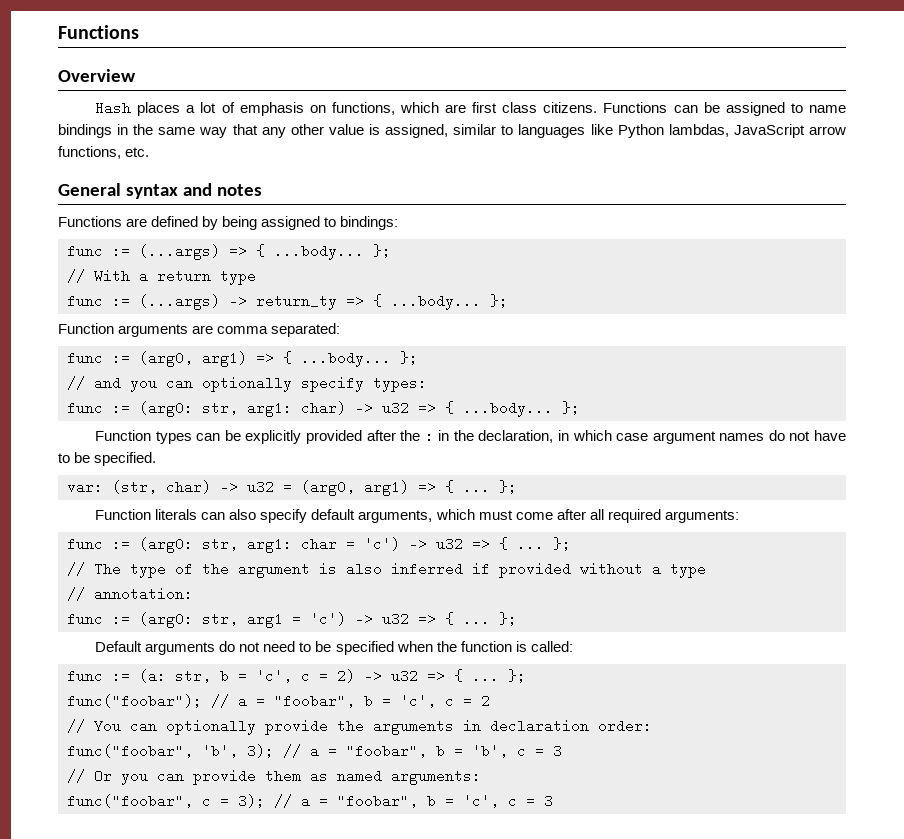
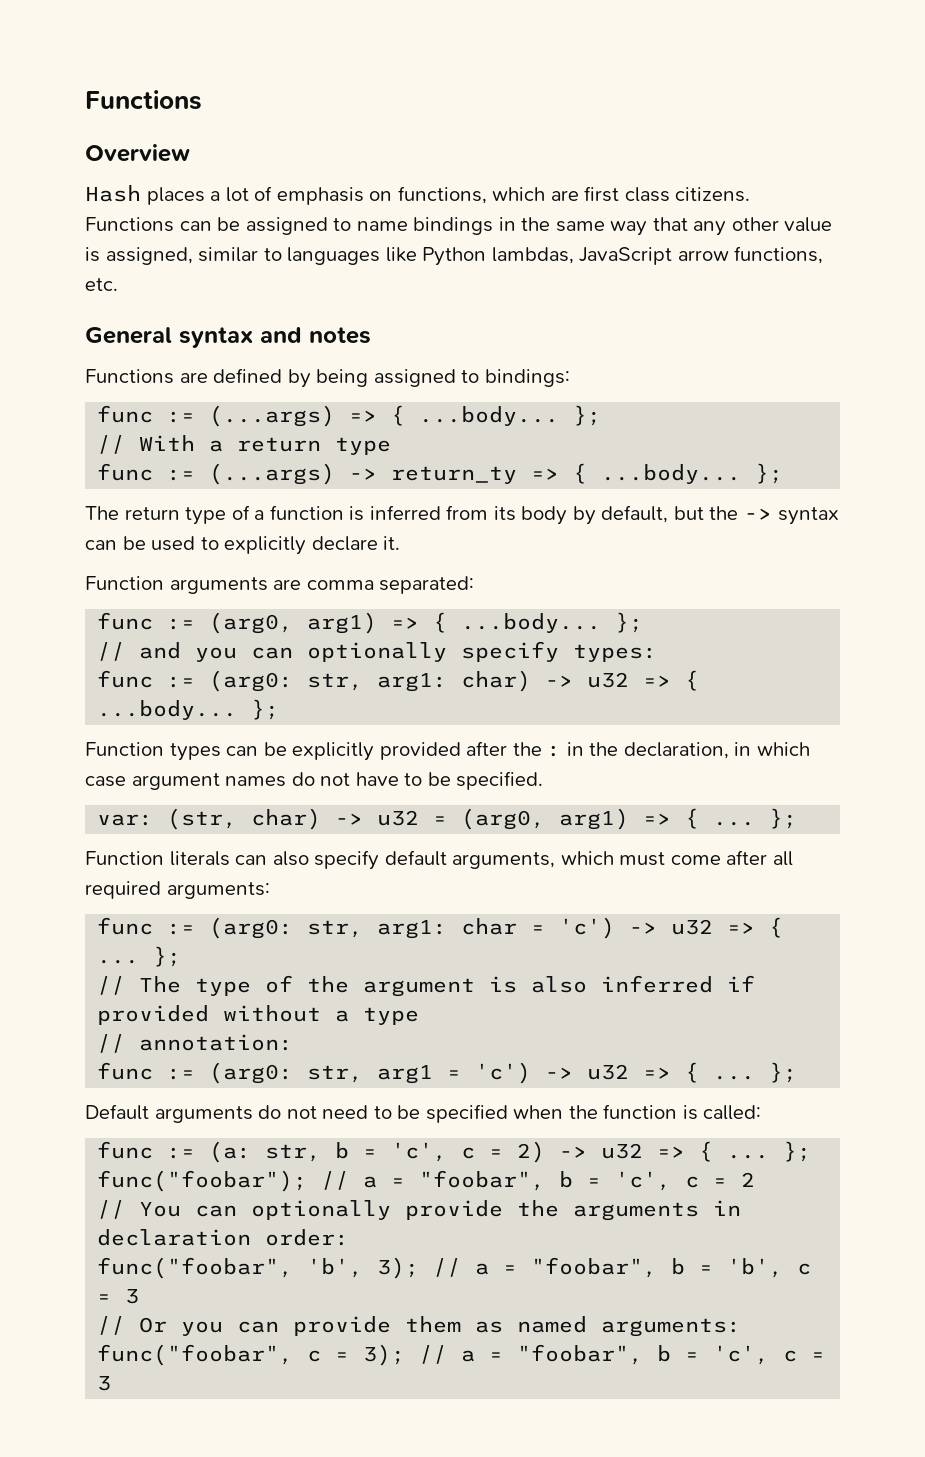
+ The return type of a function is inferred from its body by default, but the -> syntax can be used to explicitly declare it.

